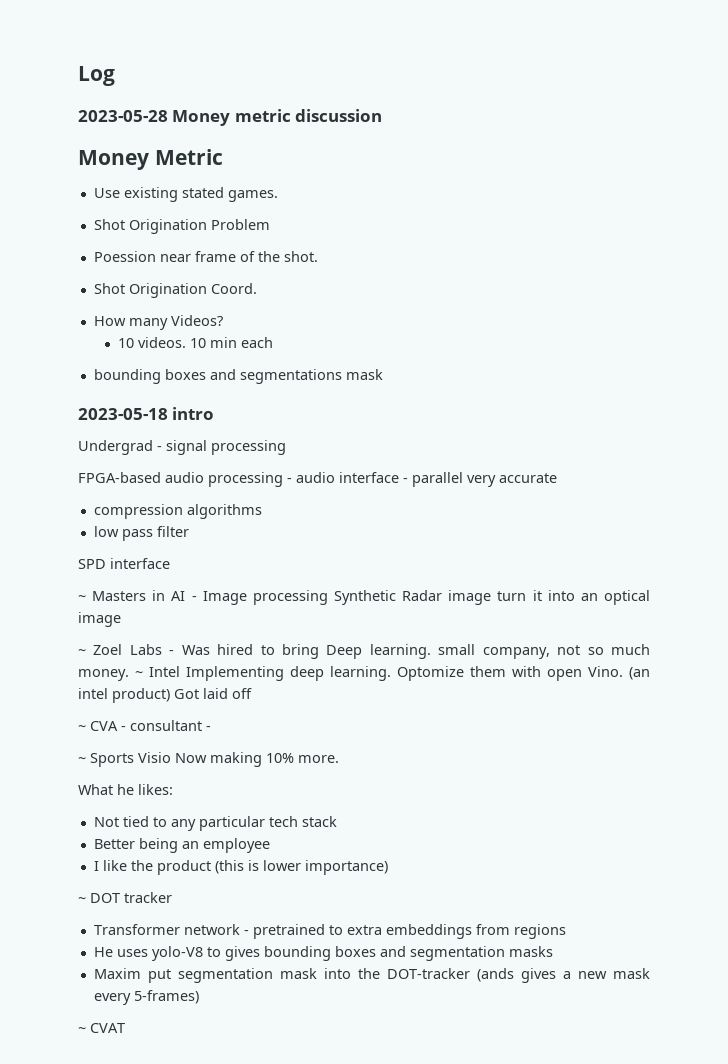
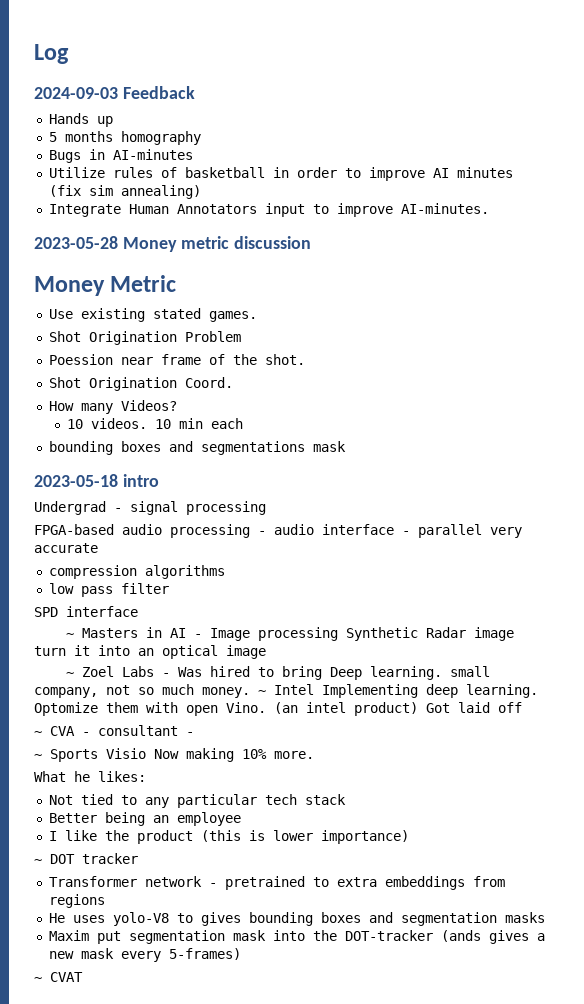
+ 2024-09-03 Feedback
+ Hands up
+ 5 months homography
+ Bugs in AI-minutes
+ Utilize rules of basketball in order to improve AI minutes (fix sim annealing)
+ Integrate Human Annotators input to improve AI-minutes.

